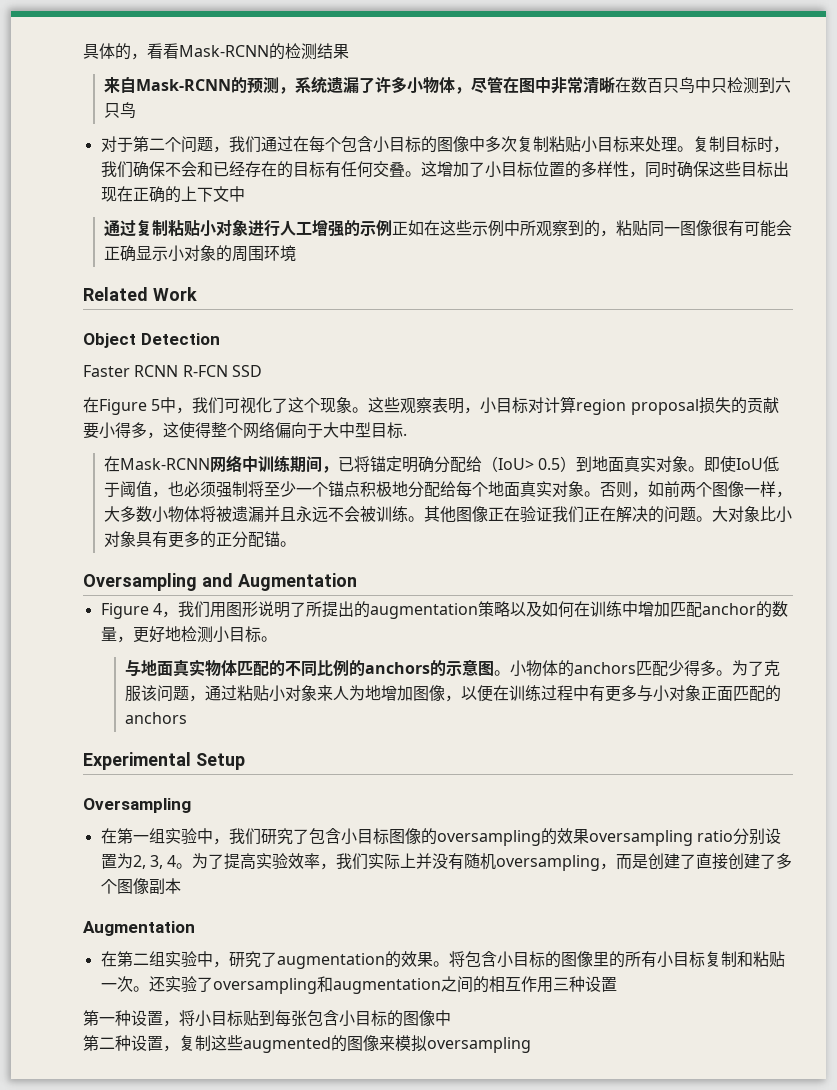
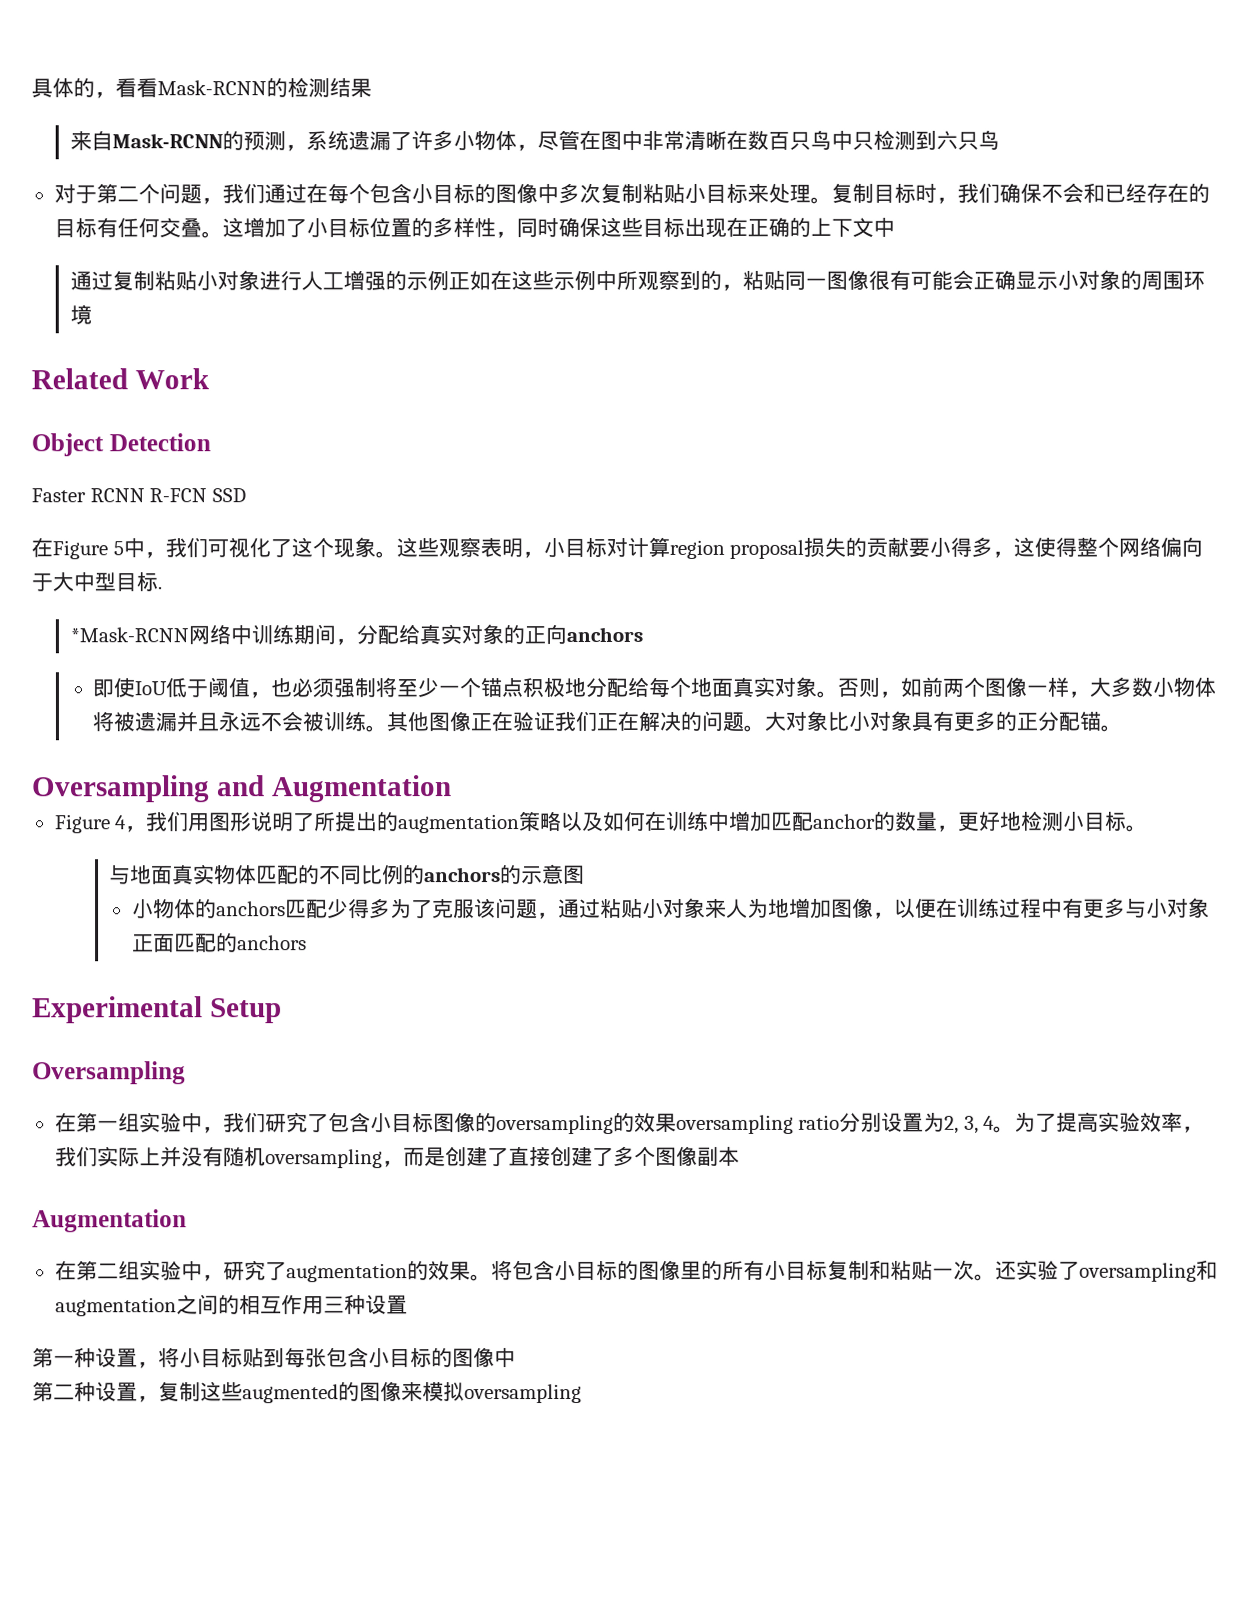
- 在Mask-RCNN网络中训练期间，已将锚定明确分配给（IoU> 0.5）到地面真实对象。即使IoU低于阈值，也必须强制将至少一个锚点积极地分配给每个地面真实对象。
+ *Mask-RCNN网络中训练期间，分配给真实对象的正向anchors
+ 即使IoU低于阈值，也必须强制将至少一个锚点积极地分配给每个地面真实对象。
- 与地面真实物体匹配的不同比例的anchors的示意图。小物体的anchors匹配少得多。为了克服该问题，通过粘贴小对象来人为地增加图像，以便在训练过程中有更多与小对象正面匹配的anchors
+ 与地面真实物体匹配的不同比例的anchors的示意图
+ 小物体的anchors匹配少得多为了克服该问题，通过粘贴小对象来人为地增加图像，以便在训练过程中有更多与小对象正面匹配的anchors

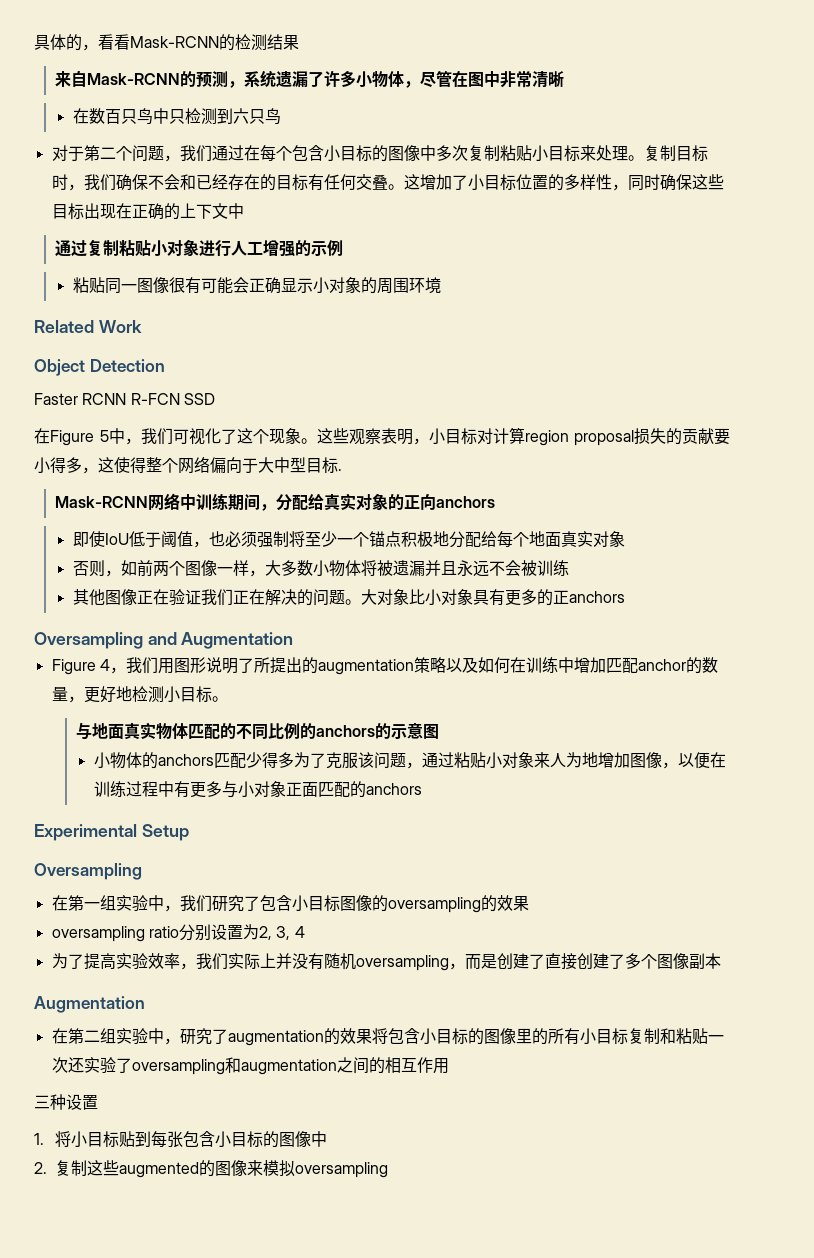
- 来自Mask-RCNN的预测，系统遗漏了许多小物体，尽管在图中非常清晰在数百只鸟中只检测到六只鸟
+ 来自Mask-RCNN的预测，系统遗漏了许多小物体，尽管在图中非常清晰
+ 在数百只鸟中只检测到六只鸟
- 通过复制粘贴小对象进行人工增强的示例正如在这些示例中所观察到的，粘贴同一图像很有可能会正确显示小对象的周围环境
+ 通过复制粘贴小对象进行人工增强的示例
+ 粘贴同一图像很有可能会正确显示小对象的周围环境
- *Mask-RCNN网络中训练期间，分配给真实对象的正向anchors
+ Mask-RCNN网络中训练期间，分配给真实对象的正向anchors
- 即使IoU低于阈值，也必须强制将至少一个锚点积极地分配给每个地面真实对象。否则，如前两个图像一样，大多数小物体将被遗漏并且永远不会被训练。其他图像正在验证我们正在解决的问题。
+ 即使IoU低于阈值，也必须强制将至少一个锚点积极地分配给每个地面真实对象
+ 否则，如前两个图像一样，大多数小物体将被遗漏并且永远不会被训练
+ 其他图像正在验证我们正在解决的问题。
- 大对象比小对象具有更多的正分配锚。
+ 大对象比小对象具有更多的正anchors
- 在第一组实验中，我们研究了包含小目标图像的oversampling的效果oversampling ratio分别设置为2, 3, 4。为了提高实验效率，我们实际上并没有随机oversampling，而是创建了直接创建了多个图像副本
+ 在第一组实验中，我们研究了包含小目标图像的oversampling的效果
+ oversampling ratio分别设置为2, 3, 4
+ 为了提高实验效率，我们实际上并没有随机oversampling，而是创建了直接创建了多个图像副本
- 在第二组实验中，研究了augmentation的效果。将包含小目标的图像里的所有小目标复制和粘贴一次。还实验了oversampling和augmentation之间的相互作用三种设置
+ 在第二组实验中，研究了augmentation的效果将包含小目标的图像里的所有小目标复制和粘贴一次还实验了oversampling和augmentation之间的相互作用
+ 三种设置
- 第一种设置，将小目标贴到每张包含小目标的图像中
+ 1.将小目标贴到每张包含小目标的图像中
- 第二种设置，复制这些augmented的图像来模拟oversampling
+ 2.复制这些augmented的图像来模拟oversampling

